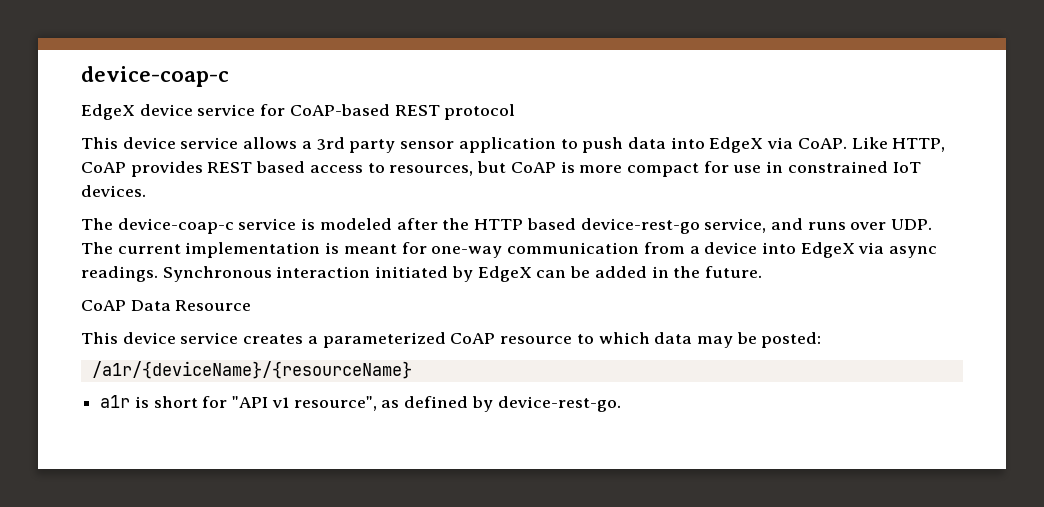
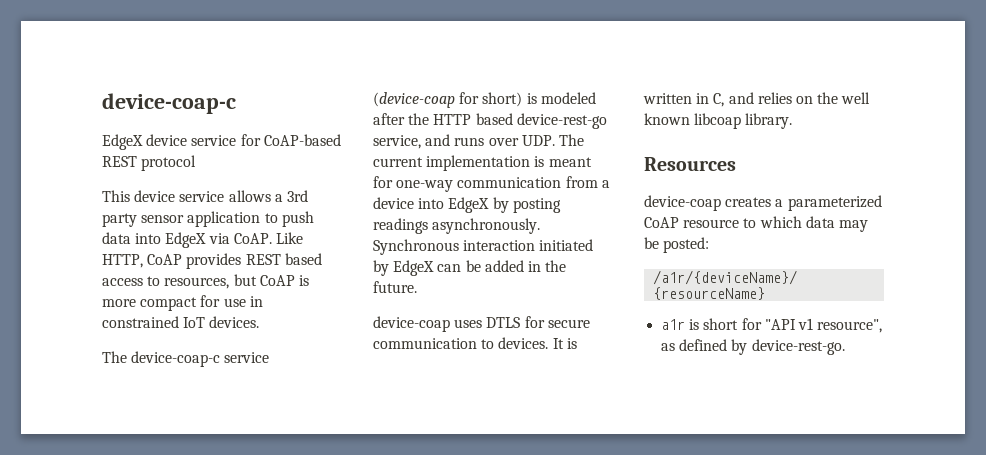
- The device-coap-c service is modeled after the HTTP based device-rest-go service, and runs over UDP. The current implementation is meant for one-way communication from a device into EdgeX via async readings.
+ The device-coap-c service (device-coap for short) is modeled after the HTTP based device-rest-go service, and runs over UDP. The current implementation is meant for one-way communication from a device into EdgeX by posting readings asynchronously.
- CoAP Data Resource
- This device service creates a parameterized CoAP resource to which data may be posted:
+ device-coap uses DTLS for secure communication to devices. It is written in C, and relies on the well known libcoap library.
+ Resources
+ device-coap creates a parameterized CoAP resource to which data may be posted:

